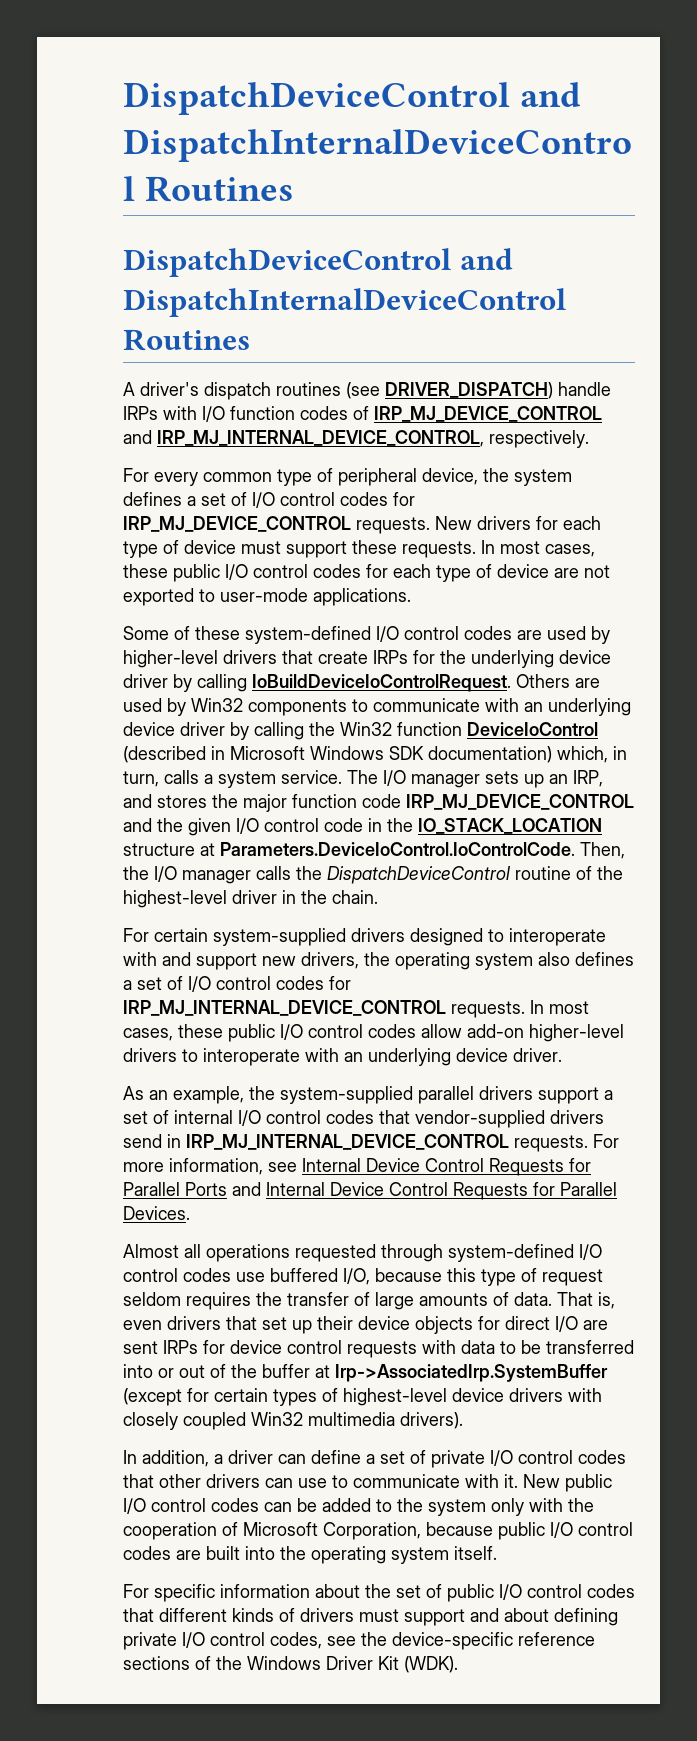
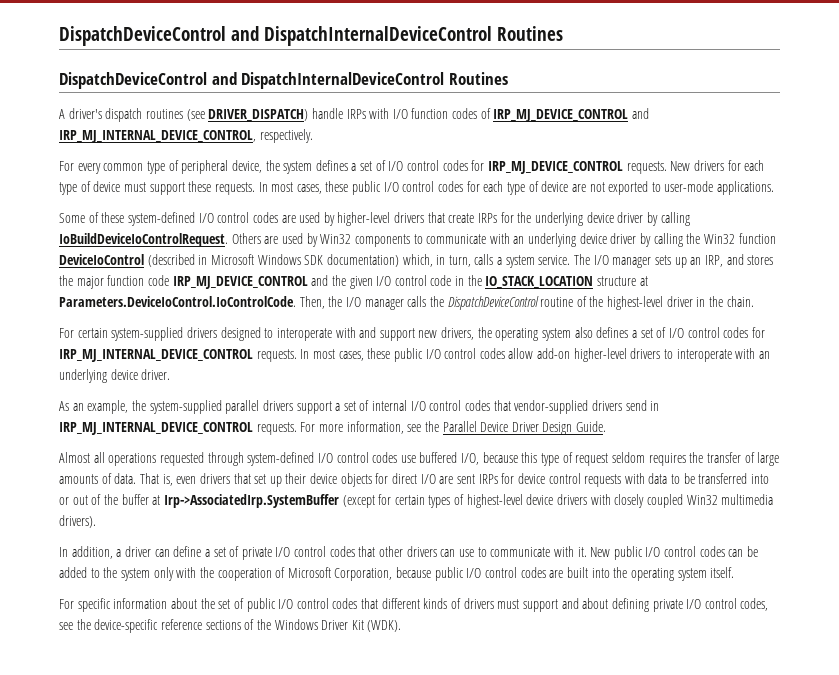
- For more information, see Internal Device Control Requests for Parallel Ports and Internal Device Control Requests for Parallel Devices.
+ For more information, see the Parallel Device Driver Design Guide.

